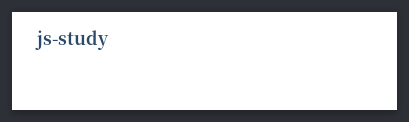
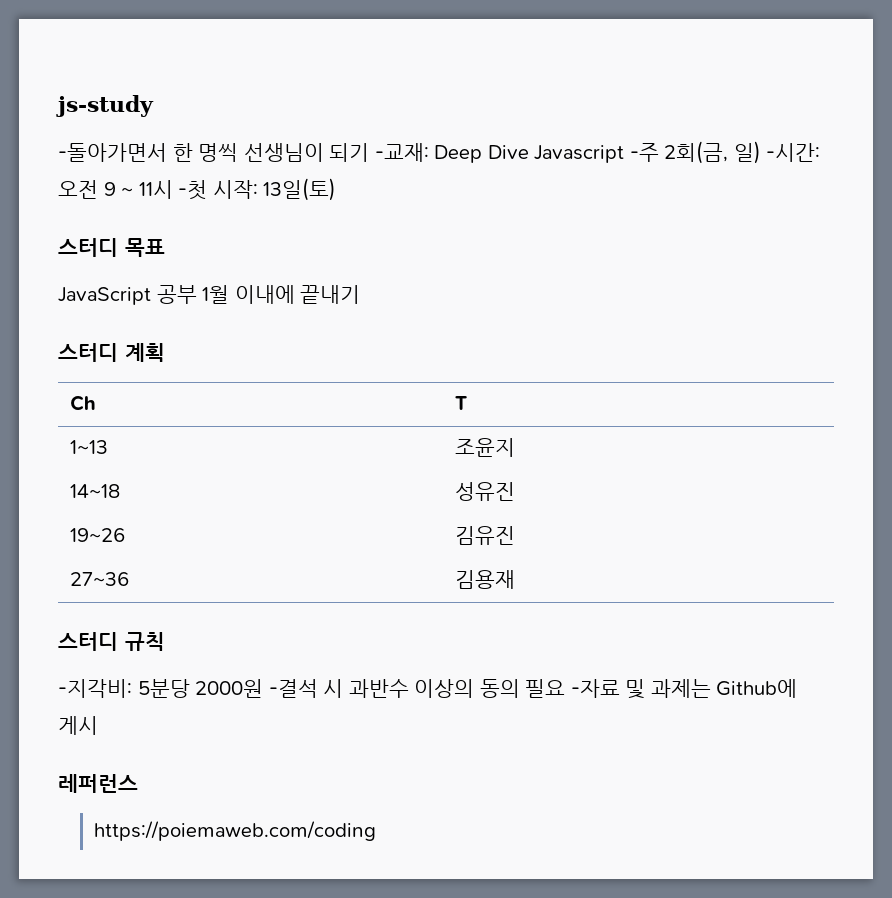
+ -돌아가면서 한 명씩 선생님이 되기 -교재: Deep Dive Javascript -주 2회(금, 일) -시간: 오전 9 ~ 11시 -첫 시작: 13일(토)
+ 스터디 목표
+ JavaScript 공부 1월 이내에 끝내기
+ 스터디 계획
+ Ch | T
+ 1~13 | 조윤지
+ 14~18 | 성유진
+ 19~26 | 김유진
+ 27~36 | 김용재
+ 스터디 규칙
+ -지각비: 5분당 2000원 -결석 시 과반수 이상의 동의 필요 -자료 및 과제는 Github에 게시
+ 레퍼런스
+ https://poiemaweb.com/coding

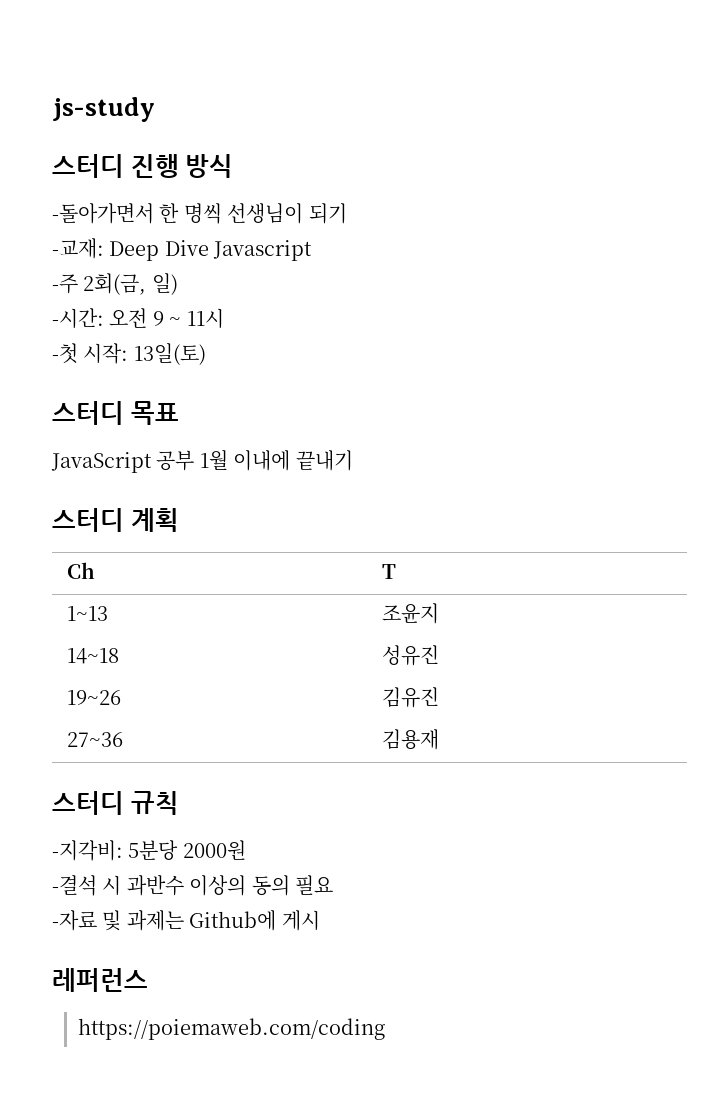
+ 스터디 진행 방식
- -돌아가면서 한 명씩 선생님이 되기 -교재: Deep Dive Javascript -주 2회(금, 일) -시간: 오전 9 ~ 11시 -첫 시작: 13일(토)
+ -돌아가면서 한 명씩 선생님이 되기
+ -교재: Deep Dive Javascript
+ -주 2회(금, 일)
+ -시간: 오전 9 ~ 11시
+ -첫 시작: 13일(토)
- -지각비: 5분당 2000원 -결석 시 과반수 이상의 동의 필요 -자료 및 과제는 Github에 게시
+ -지각비: 5분당 2000원
+ -결석 시 과반수 이상의 동의 필요
+ -자료 및 과제는 Github에 게시

